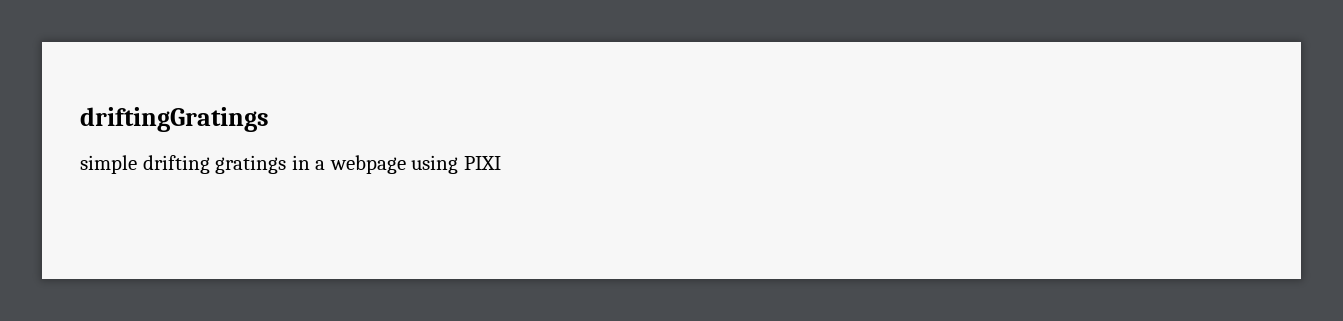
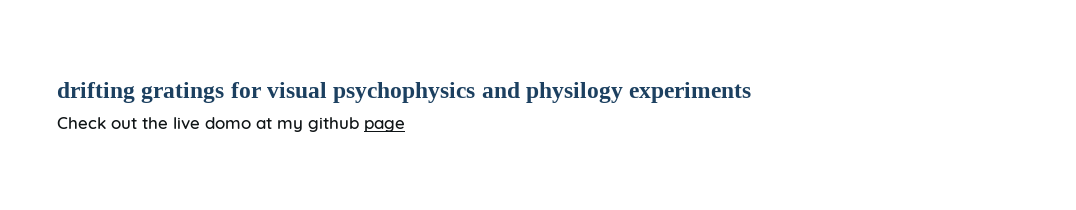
- driftingGratings
- simple drifting gratings in a webpage using PIXI
+ drifting gratings for visual psychophysics and physilogy experiments
+ Check out the live domo at my github page

